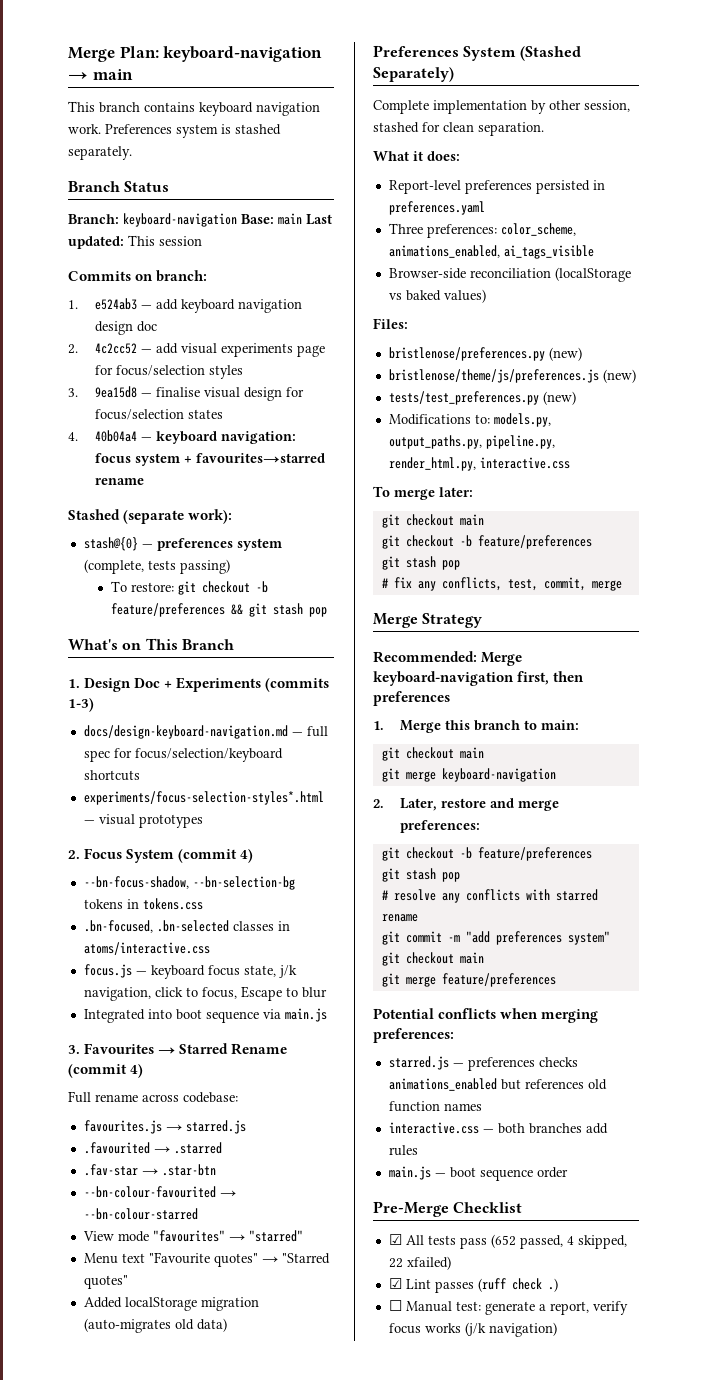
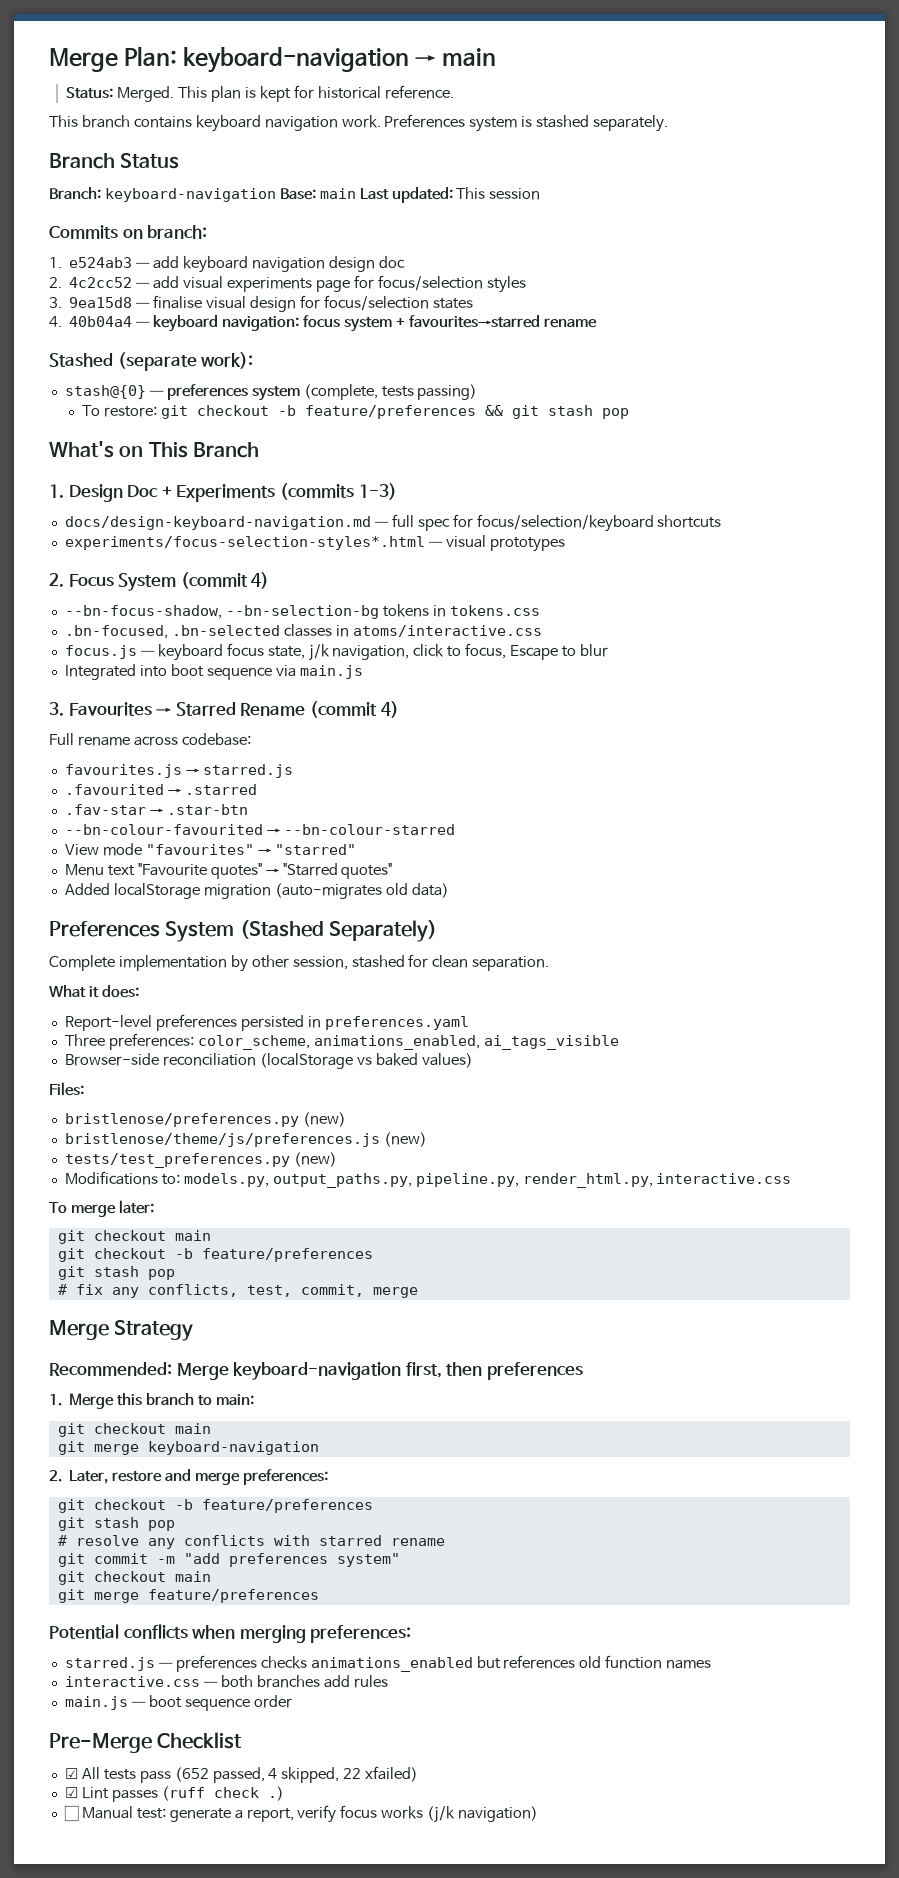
+ Status: Merged. This plan is kept for historical reference.

